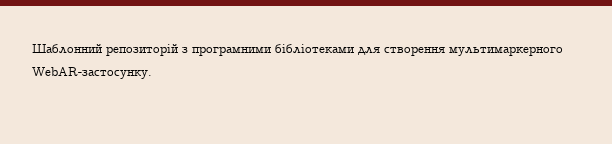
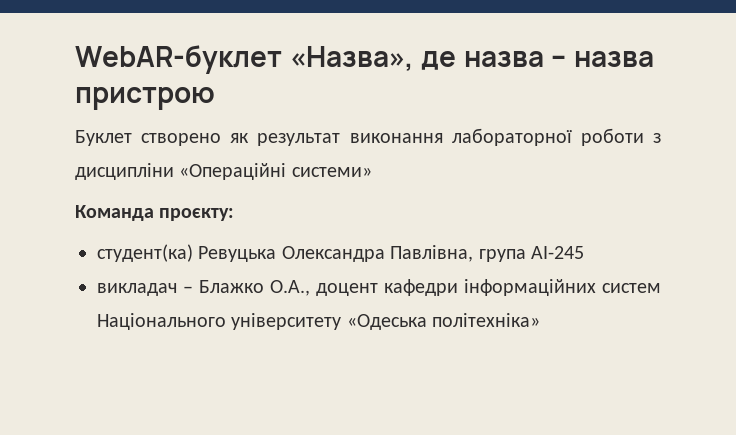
- Шаблонний репозиторій з програмними бібліотеками для створення мультимаркерного WebAR-застосунку.
+ WebAR-буклет «Назва», де назва – назва пристрою
+ Буклет створено як результат виконання лабораторної роботи з дисципліни «Операційні системи»
+ Команда проєкту:
+ студент(ка) Ревуцька Олександра Павлівна, група АІ-245
+ викладач – Блажко О.А., доцент кафедри інформаційних систем Національного університету «Одеська політехніка»

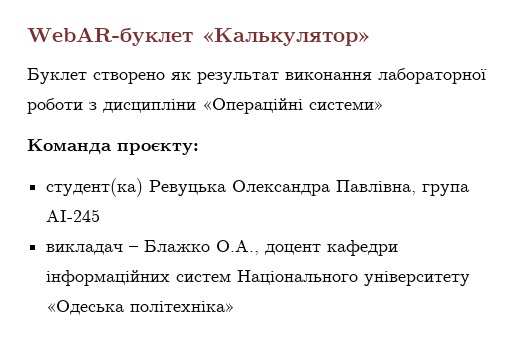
- WebAR-буклет «Назва», де назва – назва пристрою
+ WebAR-буклет «Калькулятор»

